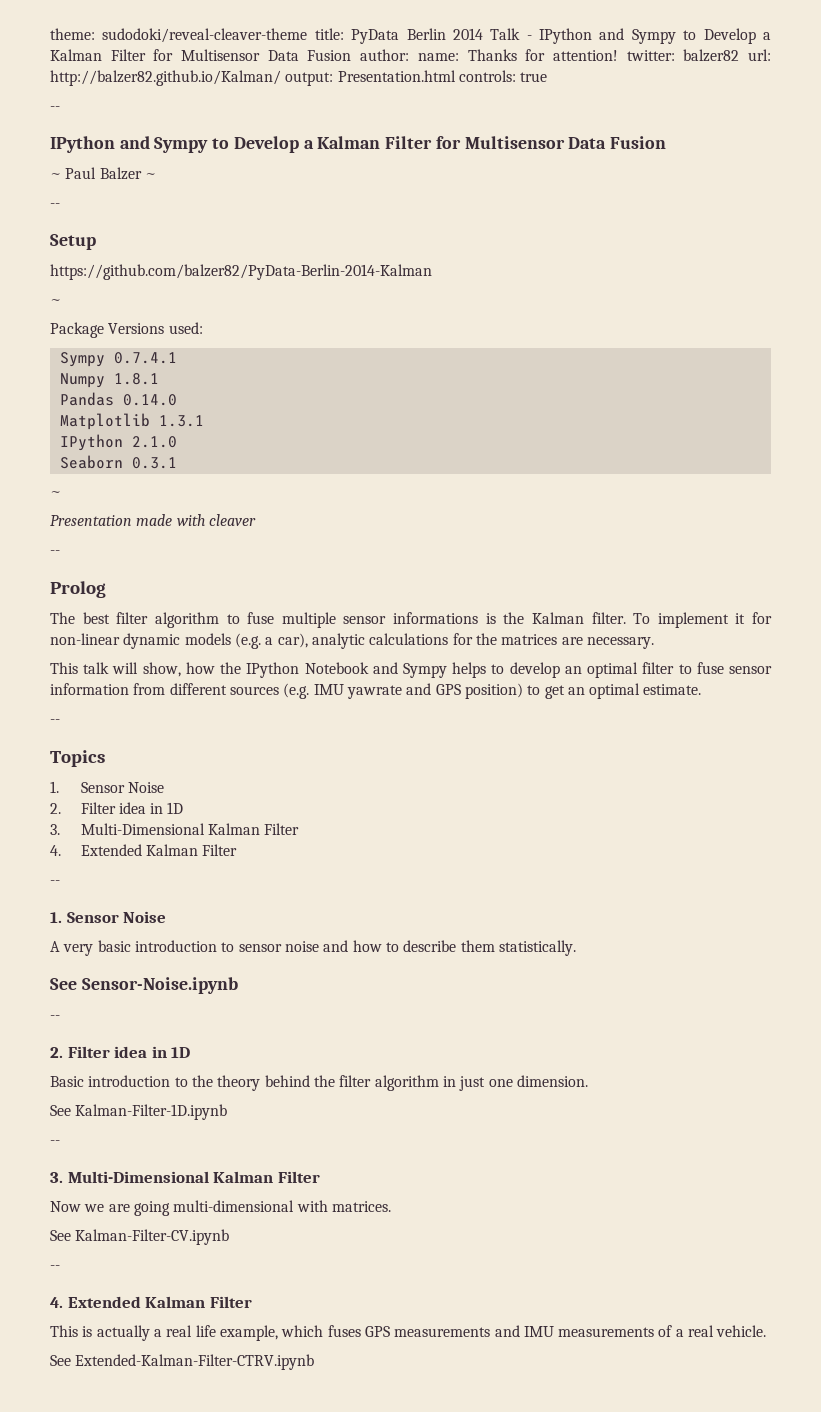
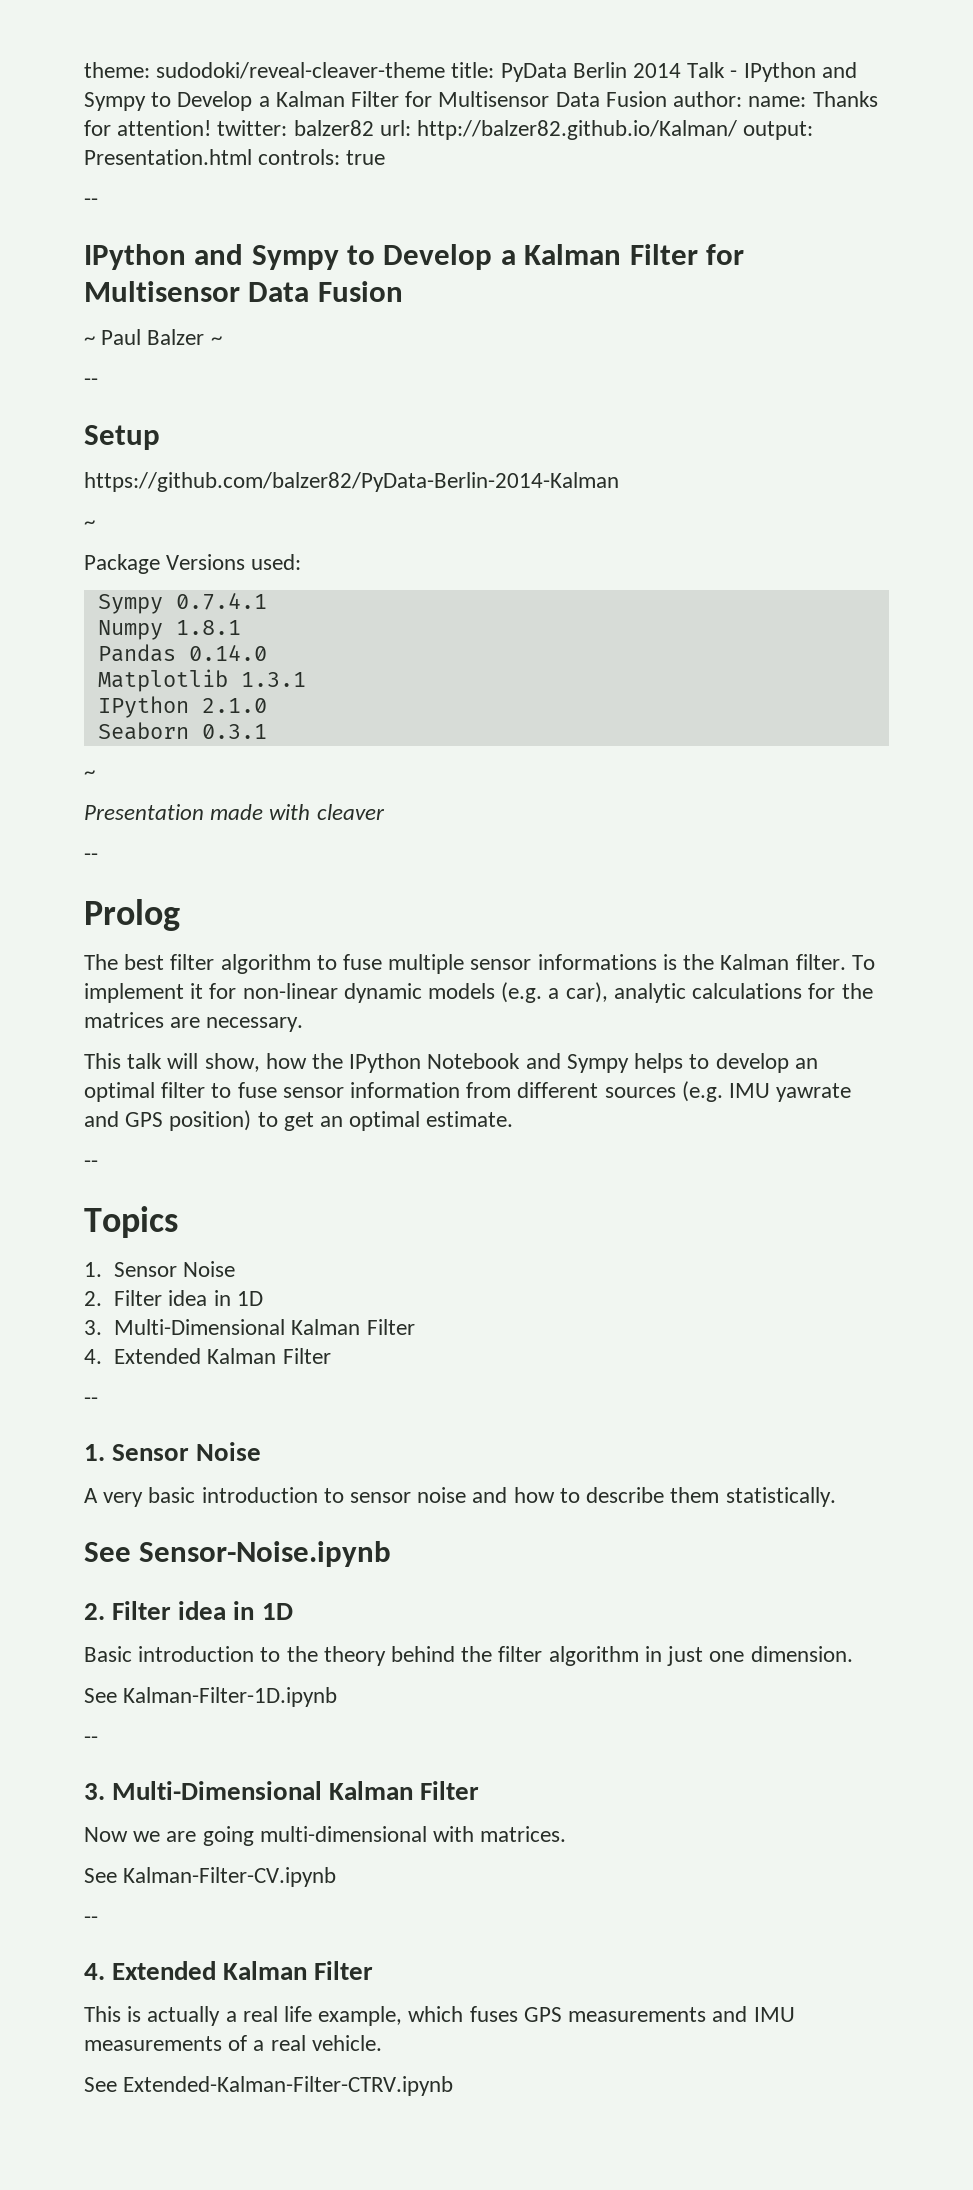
  See Sensor-Noise.ipynb
- --

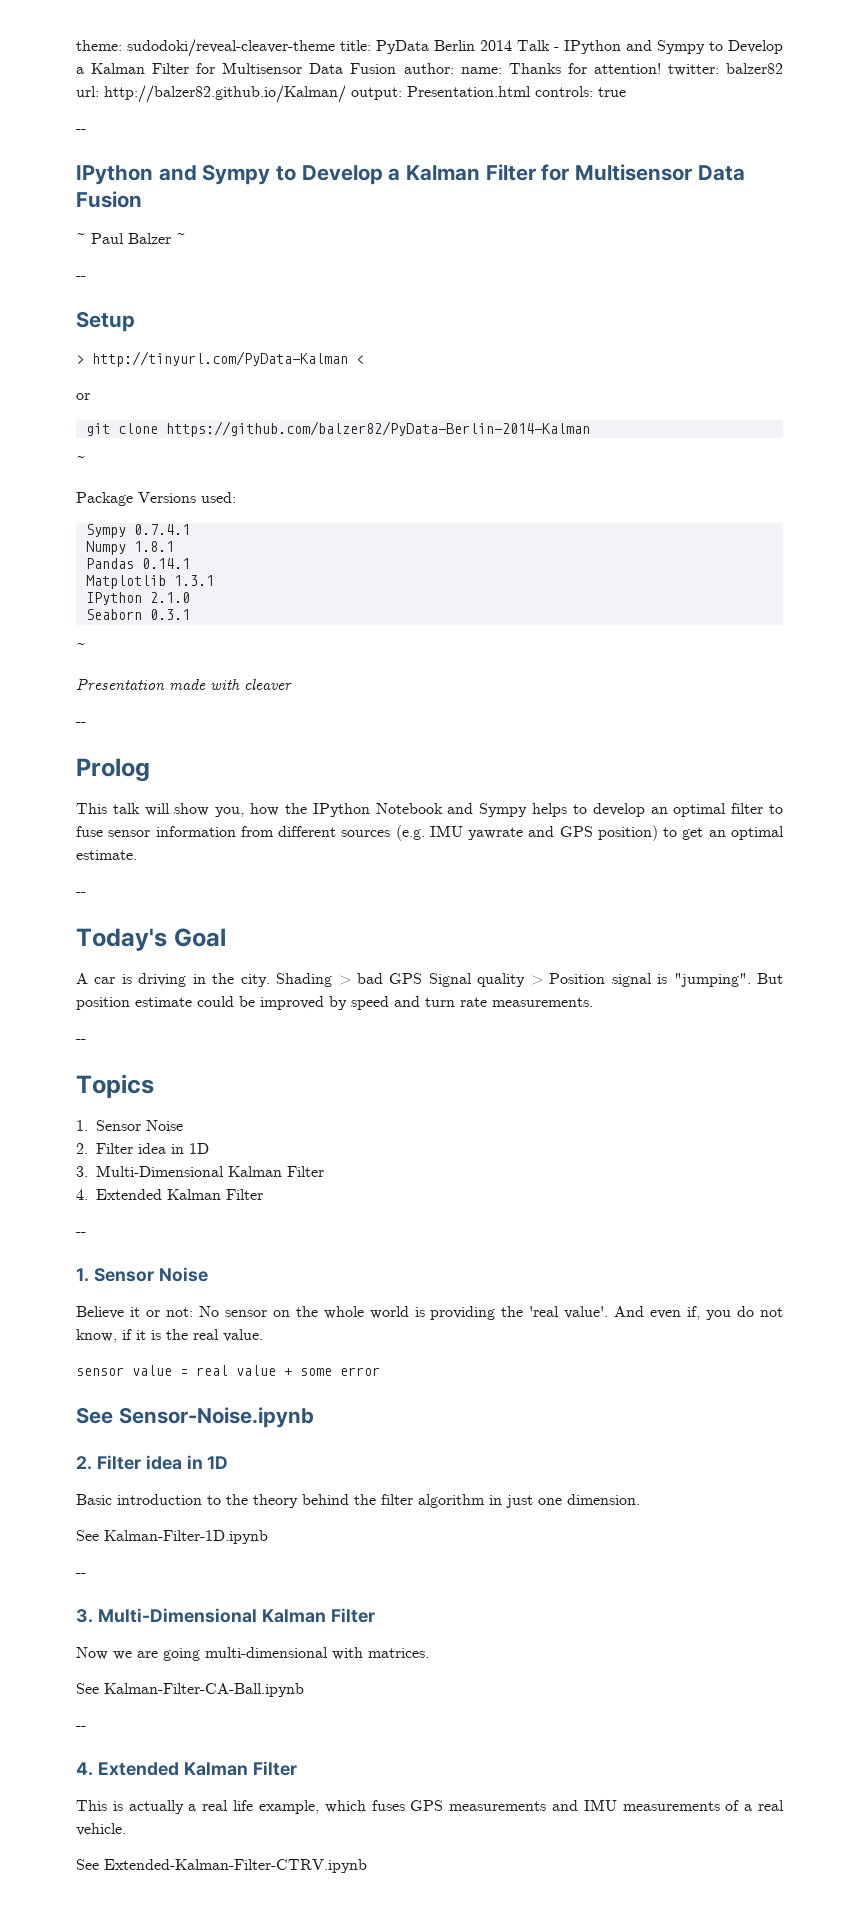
- https://github.com/balzer82/PyData-Berlin-2014-Kalman
+ > http://tinyurl.com/PyData-Kalman <
+ or
+ git clone https://github.com/balzer82/PyData-Berlin-2014-Kalman
- Pandas 0.14.0
+ Pandas 0.14.1
- The best filter algorithm to fuse multiple sensor informations is the Kalman filter. To implement it for non-linear dynamic models (e.g. a car), analytic calculations for the matrices are necessary.
- This talk will show, how the IPython Notebook and Sympy helps to develop an optimal filter to fuse sensor information from different sources (e.g. IMU yawrate and GPS position) to get an optimal estimate.
+ This talk will show you, how the IPython Notebook and Sympy helps to develop an optimal filter to fuse sensor information from different sources (e.g. IMU yawrate and GPS position) to get an optimal estimate.
+ Today's Goal
+ A car is driving in the city. Shading > bad GPS Signal quality > Position signal is "jumping". But position estimate could be improved by speed and turn rate measurements.
+ --
- A very basic introduction to sensor noise and how to describe them statistically.
+ Believe it or not: No sensor on the whole world is providing the 'real value'. And even if, you do not know, if it is the real value.
+ sensor value = real value + some error
- See Kalman-Filter-CV.ipynb
+ See Kalman-Filter-CA-Ball.ipynb

